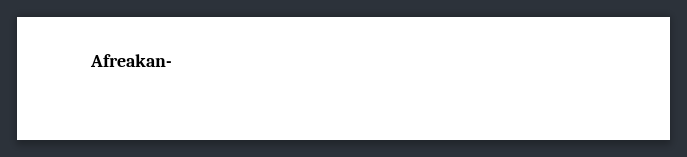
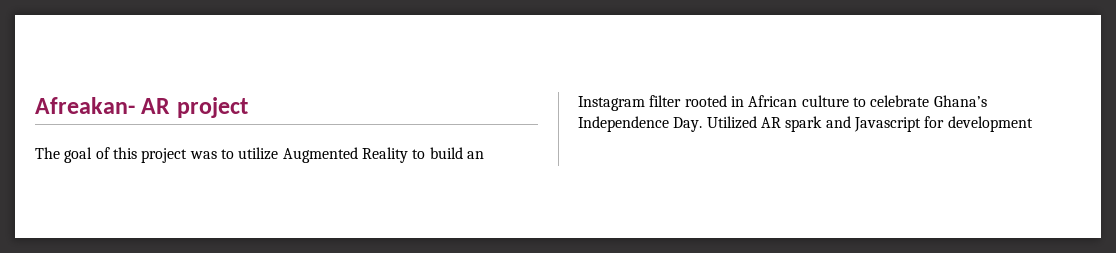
- Afreakan-
+ Afreakan- AR project
+ The goal of this project was to utilize Augmented Reality to build an Instagram filter rooted in African culture to celebrate Ghana’s Independence Day. Utilized AR spark and Javascript for development

